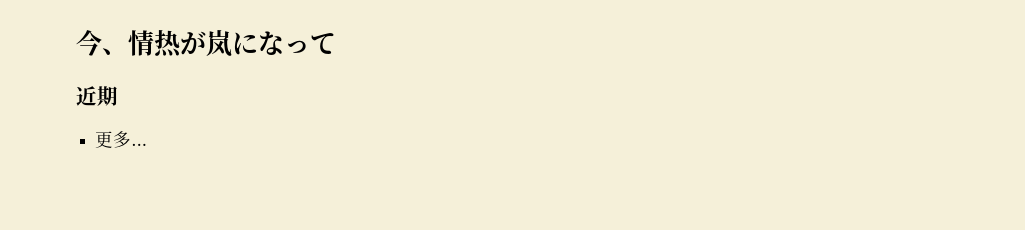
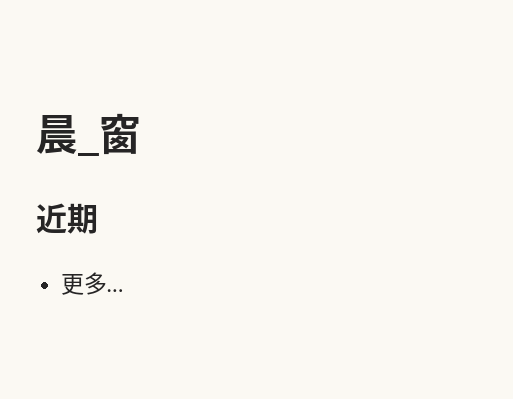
- 今、情热が岚になって
+ 晨_窗

